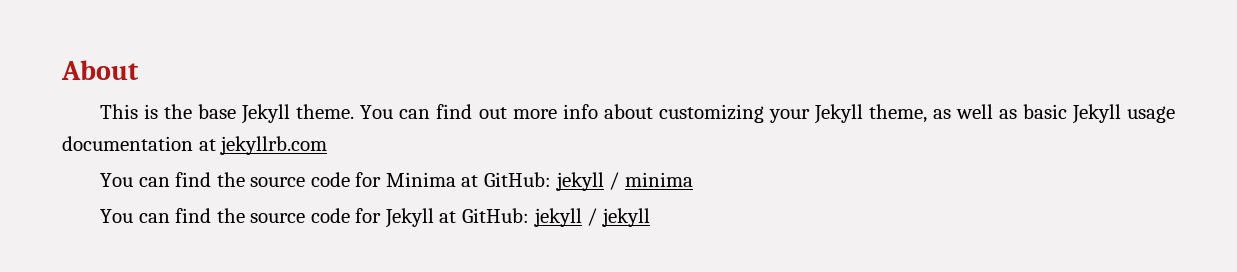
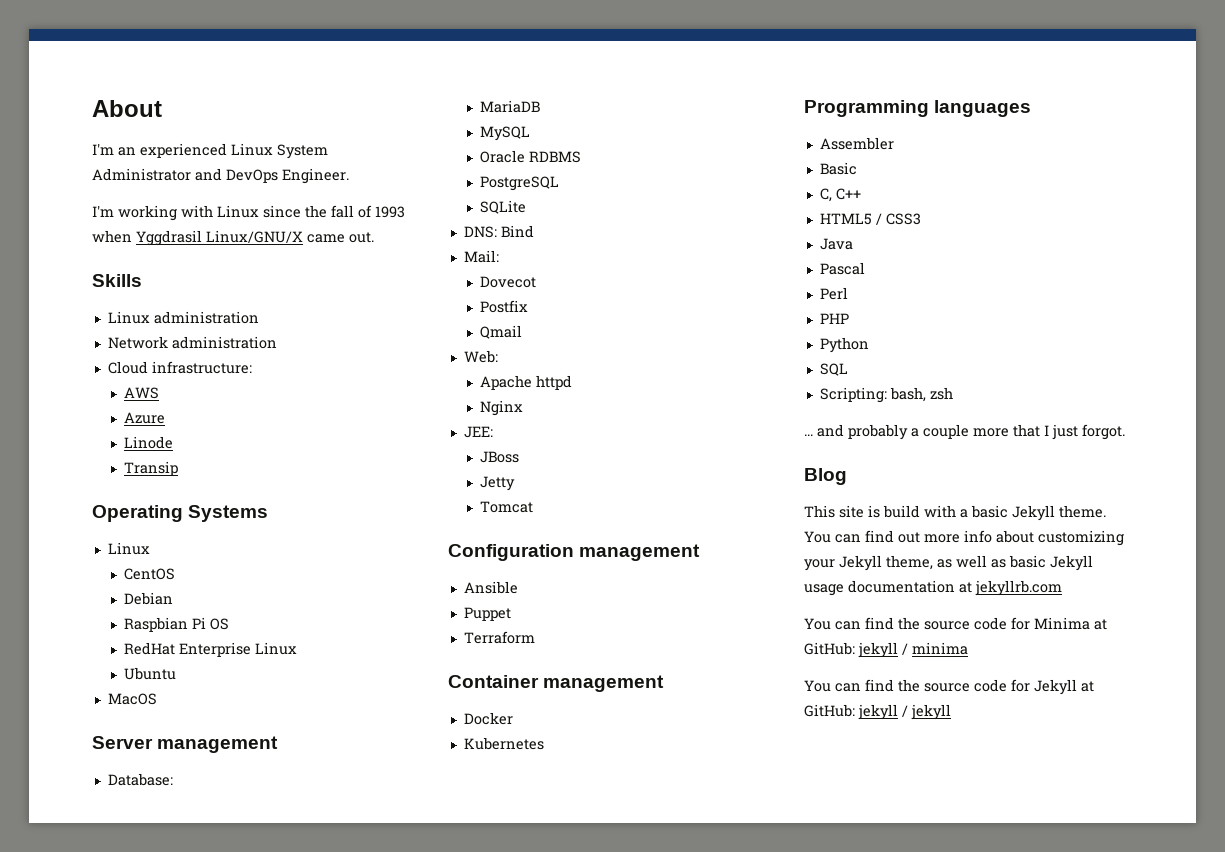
- This is the base Jekyll theme.
+ I'm an experienced Linux System Administrator and DevOps Engineer.
+ I'm working with Linux since the fall of 1993 when Yggdrasil Linux/GNU/X came out.
+ Skills
+ Linux administration
+ Network administration
+ Cloud infrastructure:
+ AWS
+ Azure
+ Linode
+ Transip
+ Operating Systems
+ Linux
+ CentOS
+ Debian
+ Raspbian Pi OS
+ RedHat Enterprise Linux
+ Ubuntu
+ MacOS
+ Server management
+ Database:
+ MariaDB
+ MySQL
+ Oracle RDBMS
+ PostgreSQL
+ SQLite
+ DNS: Bind
+ Mail:
+ Dovecot
+ Postfix
+ Qmail
+ Web:
+ Apache httpd
+ Nginx
+ JEE:
+ JBoss
+ Jetty
+ Tomcat
+ Configuration management
+ Ansible
+ Puppet
+ Terraform
+ Container management
+ Docker
+ Kubernetes
+ Programming languages
+ Assembler
+ Basic
+ C, C++
+ HTML5 / CSS3
+ Java
+ Pascal
+ Perl
+ PHP
+ Python
+ SQL
+ Scripting: bash, zsh
+ ... and probably a couple more that I just forgot.
+ Blog
+ This site is build with a basic Jekyll theme.

